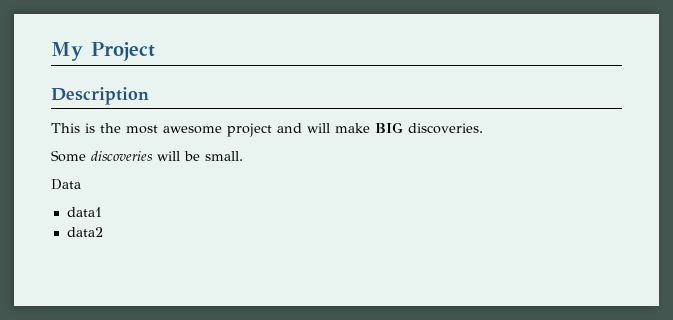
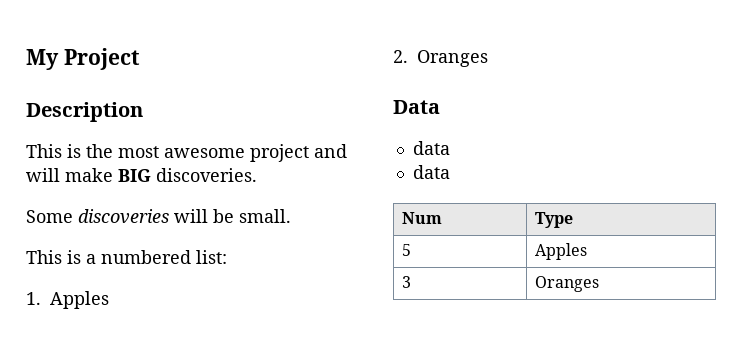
+ This is a numbered list:
+ 1. Apples
+ 2. Oranges
  Data
- data1
- data2
+ data
+ data
+ Num | Type
+ 5 | Apples
+ 3 | Oranges

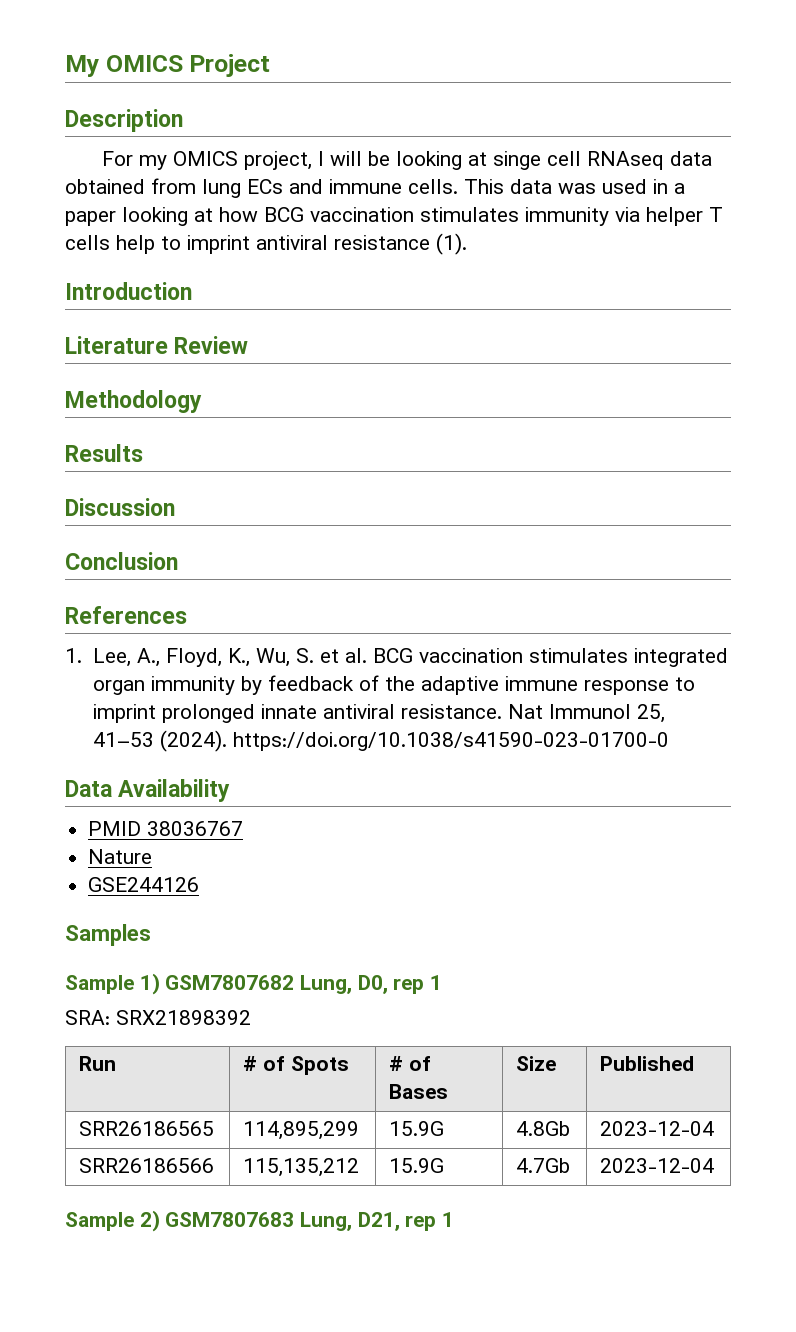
- My Project
+ My OMICS Project
- This is the most awesome project and will make BIG discoveries.
- Some discoveries will be small.
- This is a numbered list:
- 1. Apples
- 2. Oranges
- Data
- data
- data
- Num | Type
- 5 | Apples
- 3 | Oranges
+ For my OMICS project, I will be looking at singe cell RNAseq data obtained from lung ECs and immune cells. This data was used in a paper looking at how BCG vaccination stimulates immunity via helper T cells help to imprint antiviral resistance (1).
+ Introduction
+ Literature Review
+ Methodology
+ Results
+ Discussion
+ Conclusion
+ References
+ 1. Lee, A., Floyd, K., Wu, S. et al. BCG vaccination stimulates integrated organ immunity by feedback of the adaptive immune response to imprint prolonged innate antiviral resistance. Nat Immunol 25, 41–53 (2024). https://doi.org/10.1038/s41590-023-01700-0
+ Data Availability
+ PMID 38036767
+ Nature
+ GSE244126
+ Samples
+ Sample 1) GSM7807682 Lung, D0, rep 1
+ SRA: SRX21898392
+ Run | # of Spots | # of Bases | Size | Published
+ SRR26186565 | 114,895,299 | 15.9G | 4.8Gb | 2023-12-04
+ SRR26186566 | 115,135,212 | 15.9G | 4.7Gb | 2023-12-04
+ Sample 2) GSM7807683 Lung, D21, rep 1

